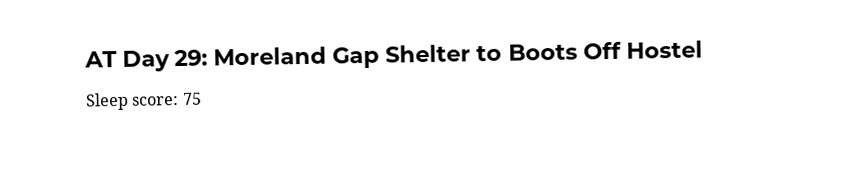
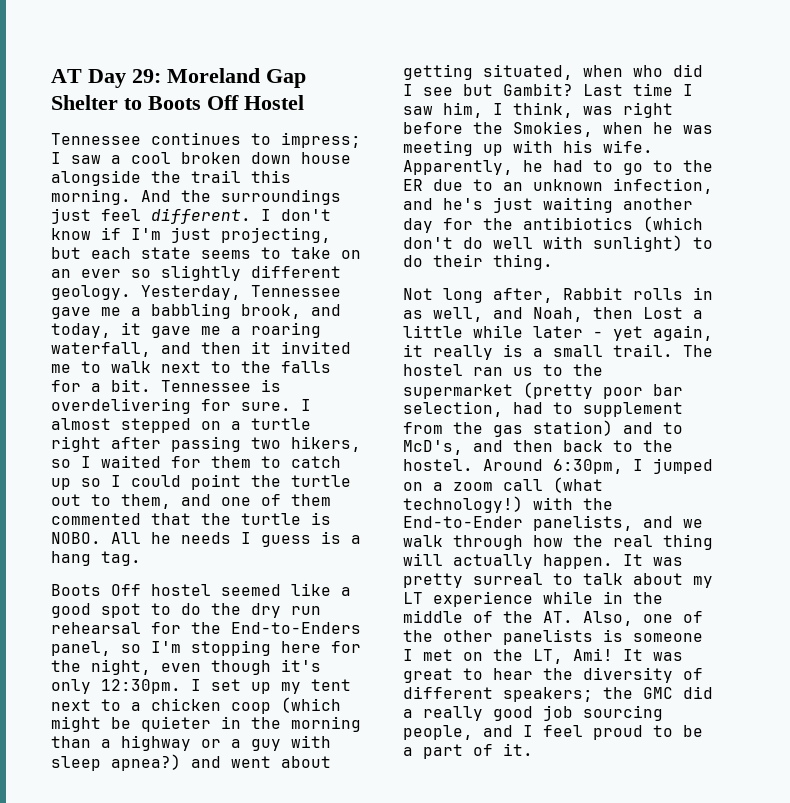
- Sleep score: 75
+ Tennessee continues to impress; I saw a cool broken down house alongside the trail this morning. And the surroundings just feel different. I don't know if I'm just projecting, but each state seems to take on an ever so slightly different geology. Yesterday, Tennessee gave me a babbling brook, and today, it gave me a roaring waterfall, and then it invited me to walk next to the falls for a bit. Tennessee is overdelivering for sure. I almost stepped on a turtle right after passing two hikers, so I waited for them to catch up so I could point the turtle out to them, and one of them commented that the turtle is NOBO. All he needs I guess is a hang tag.
+ Boots Off hostel seemed like a good spot to do the dry run rehearsal for the End-to-Enders panel, so I'm stopping here for the night, even though it's only 12:30pm. I set up my tent next to a chicken coop (which might be quieter in the morning than a highway or a guy with sleep apnea?) and went about getting situated, when who did I see but Gambit? Last time I saw him, I think, was right before the Smokies, when he was meeting up with his wife. Apparently, he had to go to the ER due to an unknown infection, and he's just waiting another day for the antibiotics (which don't do well with sunlight) to do their thing.
+ Not long after, Rabbit rolls in as well, and Noah, then Lost a little while later - yet again, it really is a small trail. The hostel ran us to the supermarket (pretty poor bar selection, had to supplement from the gas station) and to McD's, and then back to the hostel. Around 6:30pm, I jumped on a zoom call (what technology!) with the End-to-Ender panelists, and we walk through how the real thing will actually happen. It was pretty surreal to talk about my LT experience while in the middle of the AT. Also, one of the other panelists is someone I met on the LT, Ami! It was great to hear the diversity of different speakers; the GMC did a really good job sourcing people, and I feel proud to be a part of it.

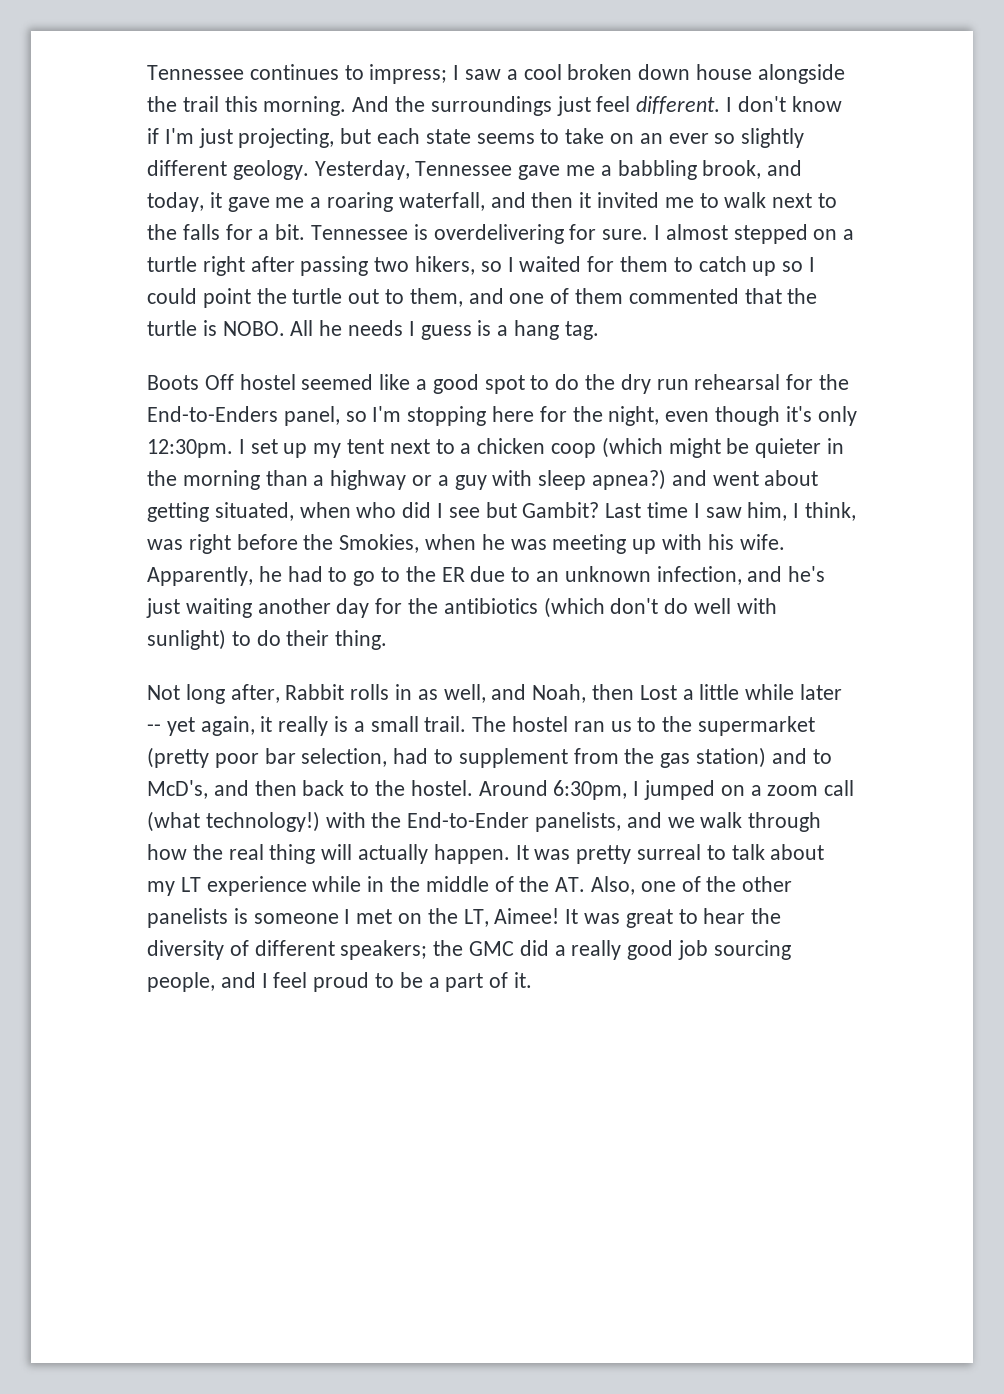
- AT Day 29: Moreland Gap Shelter to Boots Off Hostel
- Not long after, Rabbit rolls in as well, and Noah, then Lost a little while later - yet again, it really is a small trail.
+ Not long after, Rabbit rolls in as well, and Noah, then Lost a little while later -- yet again, it really is a small trail.
- It was pretty surreal to talk about my LT experience while in the middle of the AT. Also, one of the other panelists is someone I met on the LT, Ami!
+ It was pretty surreal to talk about my LT experience while in the middle of the AT. Also, one of the other panelists is someone I met on the LT, Aimee!

